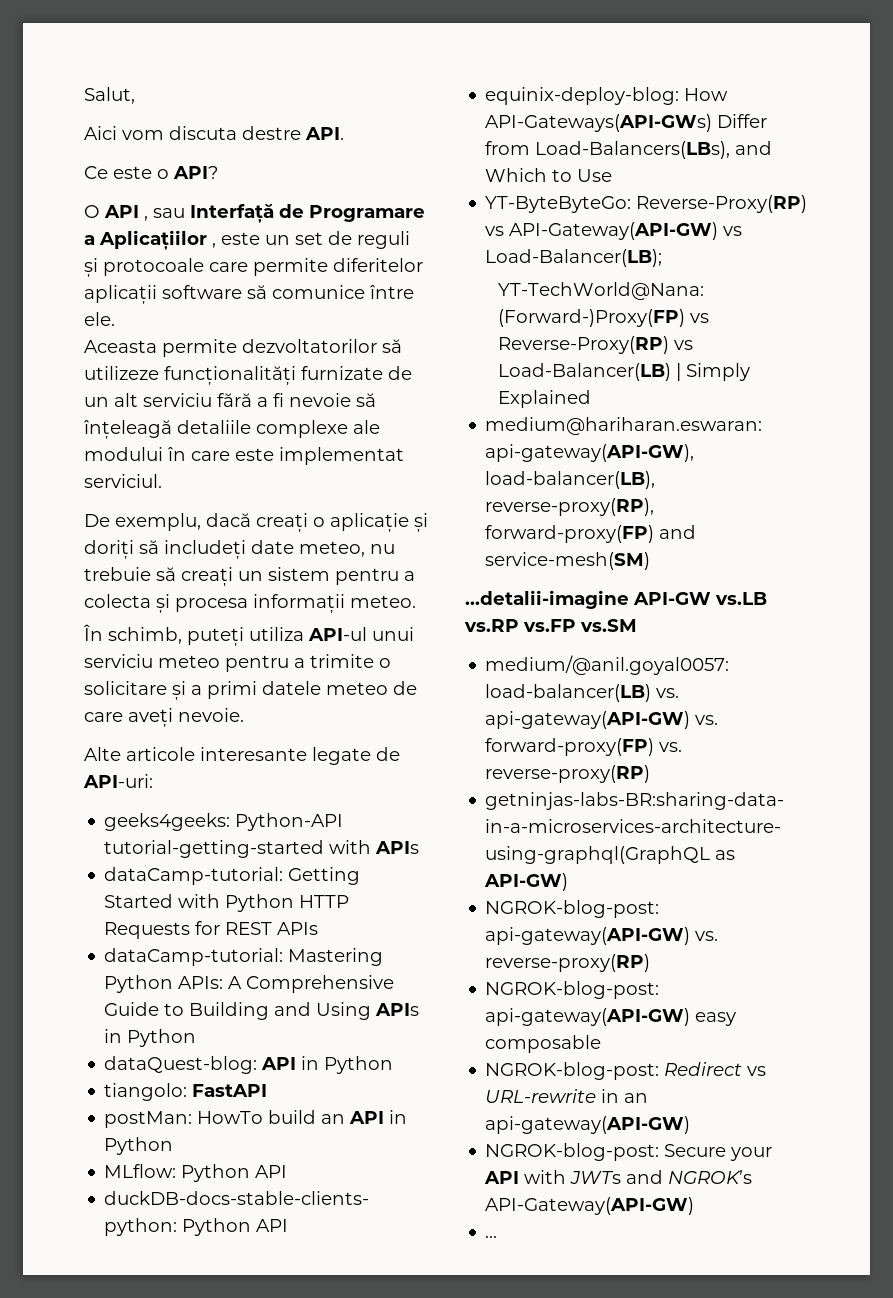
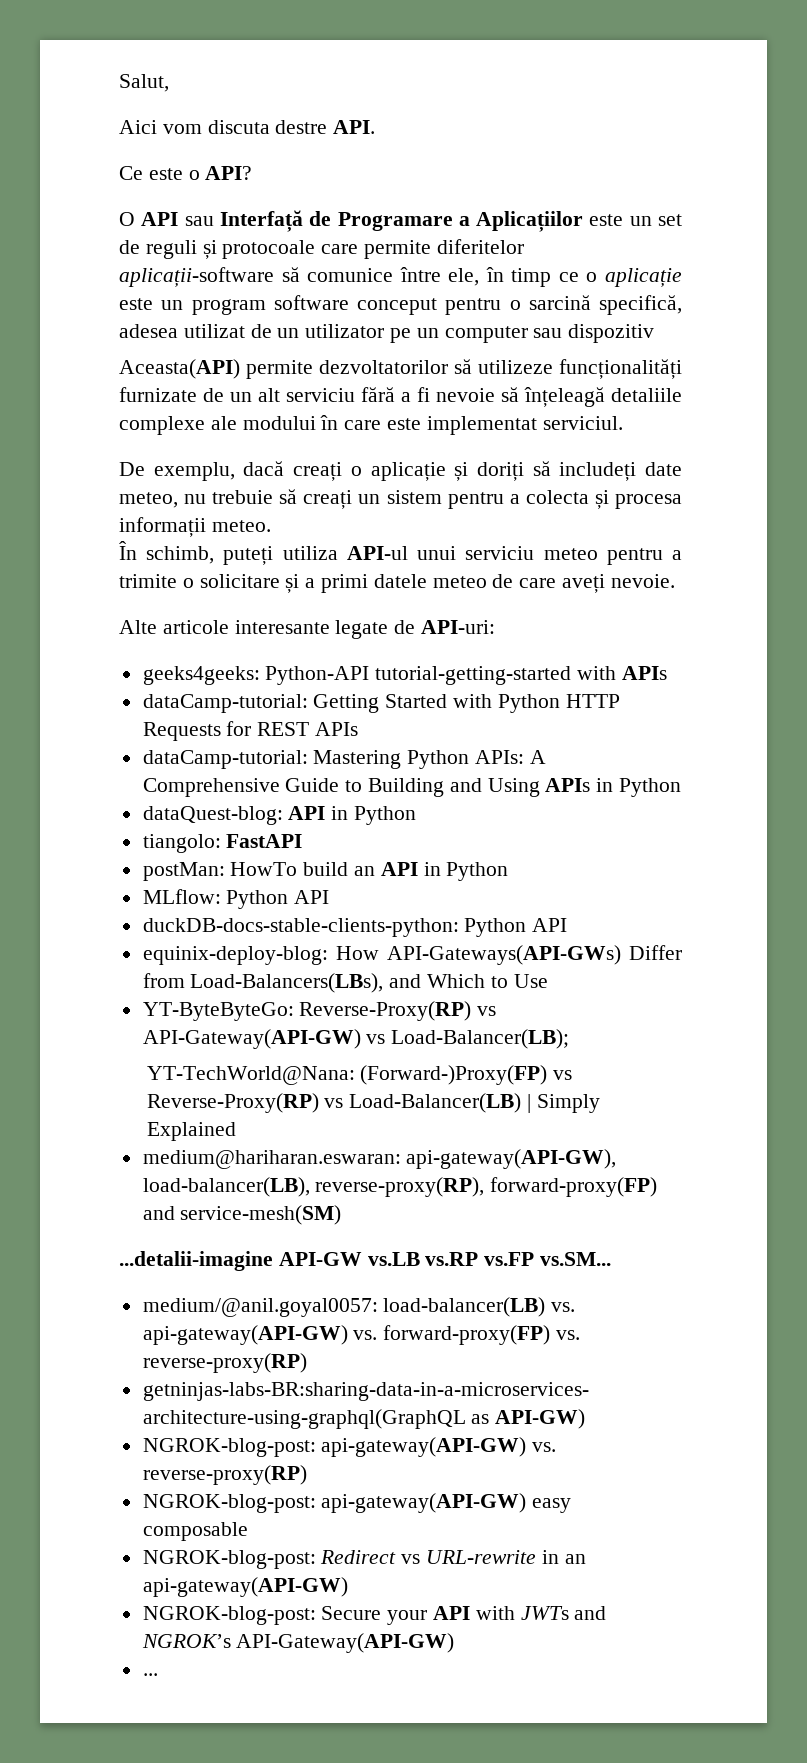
- O API , sau Interfață de Programare a Aplicațiilor , este un set de reguli și protocoale care permite diferitelor aplicații software să comunice între ele.
- Aceasta permite dezvoltatorilor să utilizeze funcționalități furnizate de un alt serviciu fără a fi nevoie să înțeleagă detaliile complexe ale modului în care este implementat serviciul.
+ O API sau Interfață de Programare a Aplicațiilor este un set de reguli și protocoale care permite diferitelor aplicații-software să comunice între ele, în timp ce o aplicație este un program software conceput pentru o sarcină specifică, adesea utilizat de un utilizator pe un computer sau dispozitiv
+ Aceasta(API) permite dezvoltatorilor să utilizeze funcționalități furnizate de un alt serviciu fără a fi nevoie să înțeleagă detaliile complexe ale modului în care este implementat serviciul.
- ...detalii-imagine API-GW vs.LB vs.RP vs.FP vs.SM
+ ...detalii-imagine API-GW vs.LB vs.RP vs.FP vs.SM...

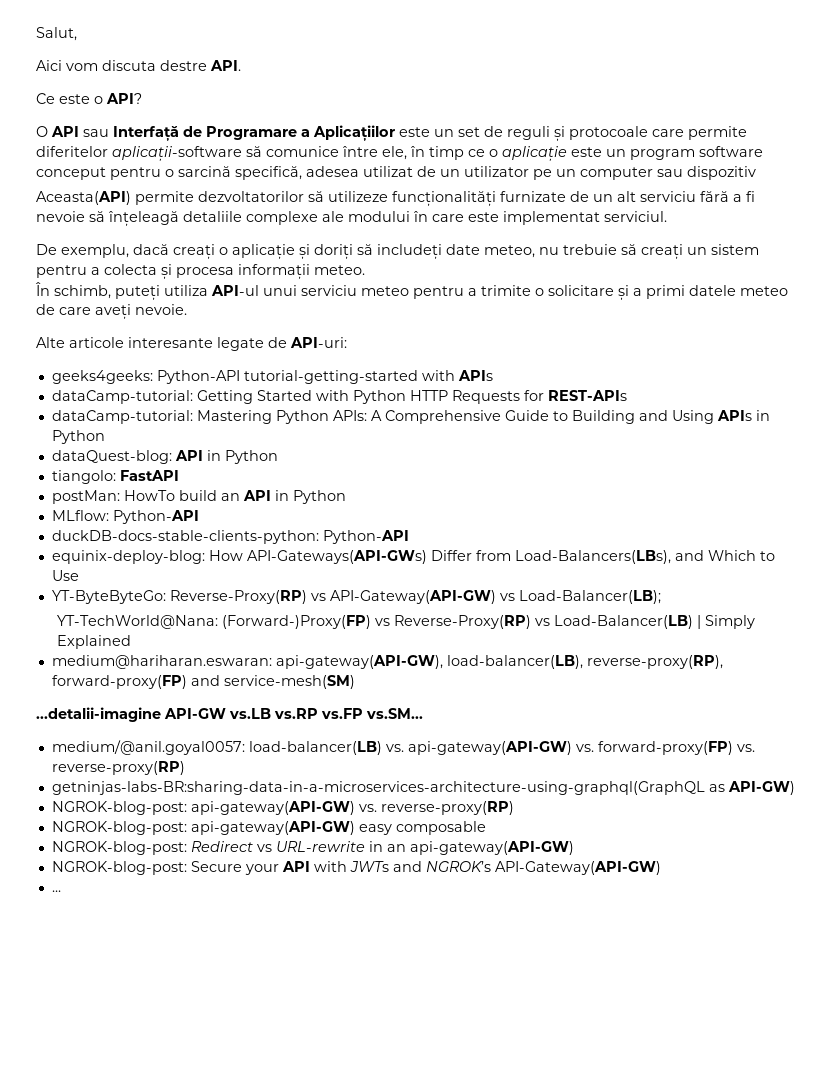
- dataCamp-tutorial: Getting Started with Python HTTP Requests for REST APIs
+ dataCamp-tutorial: Getting Started with Python HTTP Requests for REST-APIs
- MLflow: Python API
+ MLflow: Python-API
- duckDB-docs-stable-clients-python: Python API
+ duckDB-docs-stable-clients-python: Python-API

